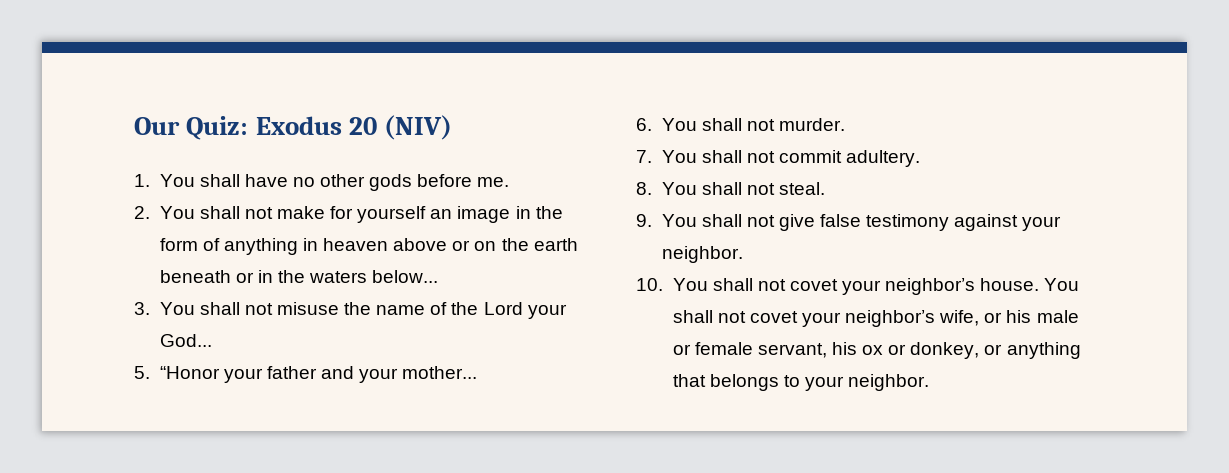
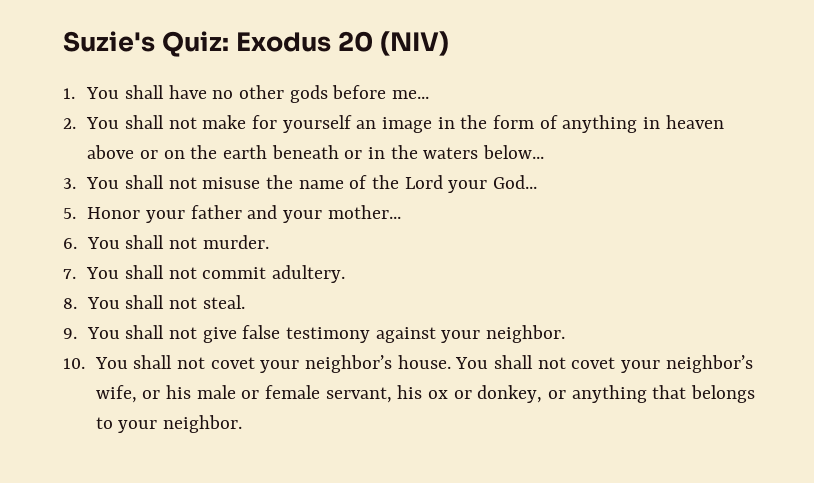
- Our Quiz: Exodus 20 (NIV)
+ Suzie's Quiz: Exodus 20 (NIV)
- 1. You shall have no other gods before me.
+ 1. You shall have no other gods before me...
- 5. “Honor your father and your mother...
+ 5. Honor your father and your mother...

